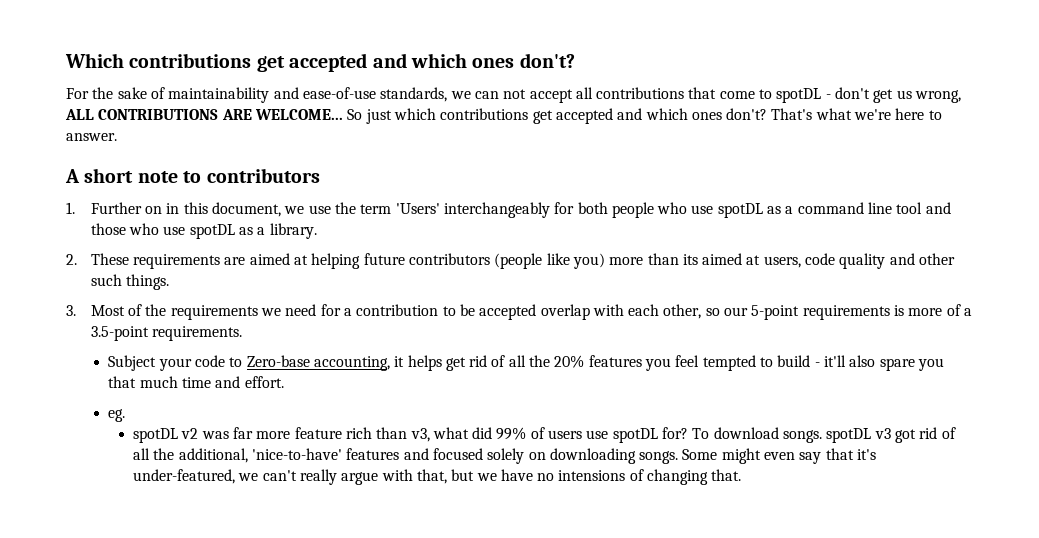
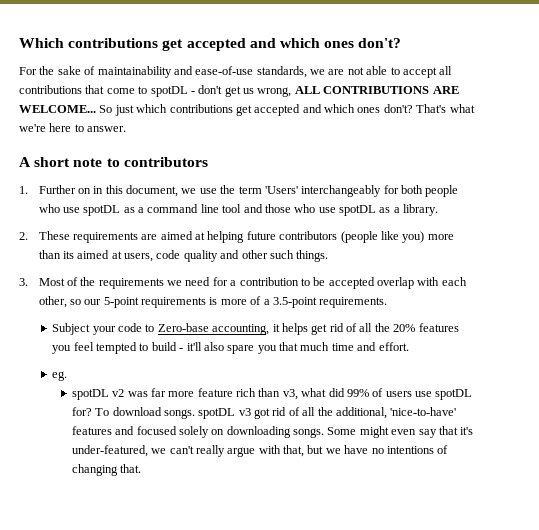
- For the sake of maintainability and ease-of-use standards, we can not accept all contributions that come to spotDL - don't get us wrong, ALL CONTRIBUTIONS ARE WELCOME...
+ For the sake of maintainability and ease-of-use standards, we are not able to accept all contributions that come to spotDL - don't get us wrong, ALL CONTRIBUTIONS ARE WELCOME...
- Some might even say that it's under-featured, we can't really argue with that, but we have no intensions of changing that.
+ Some might even say that it's under-featured, we can't really argue with that, but we have no intentions of changing that.

